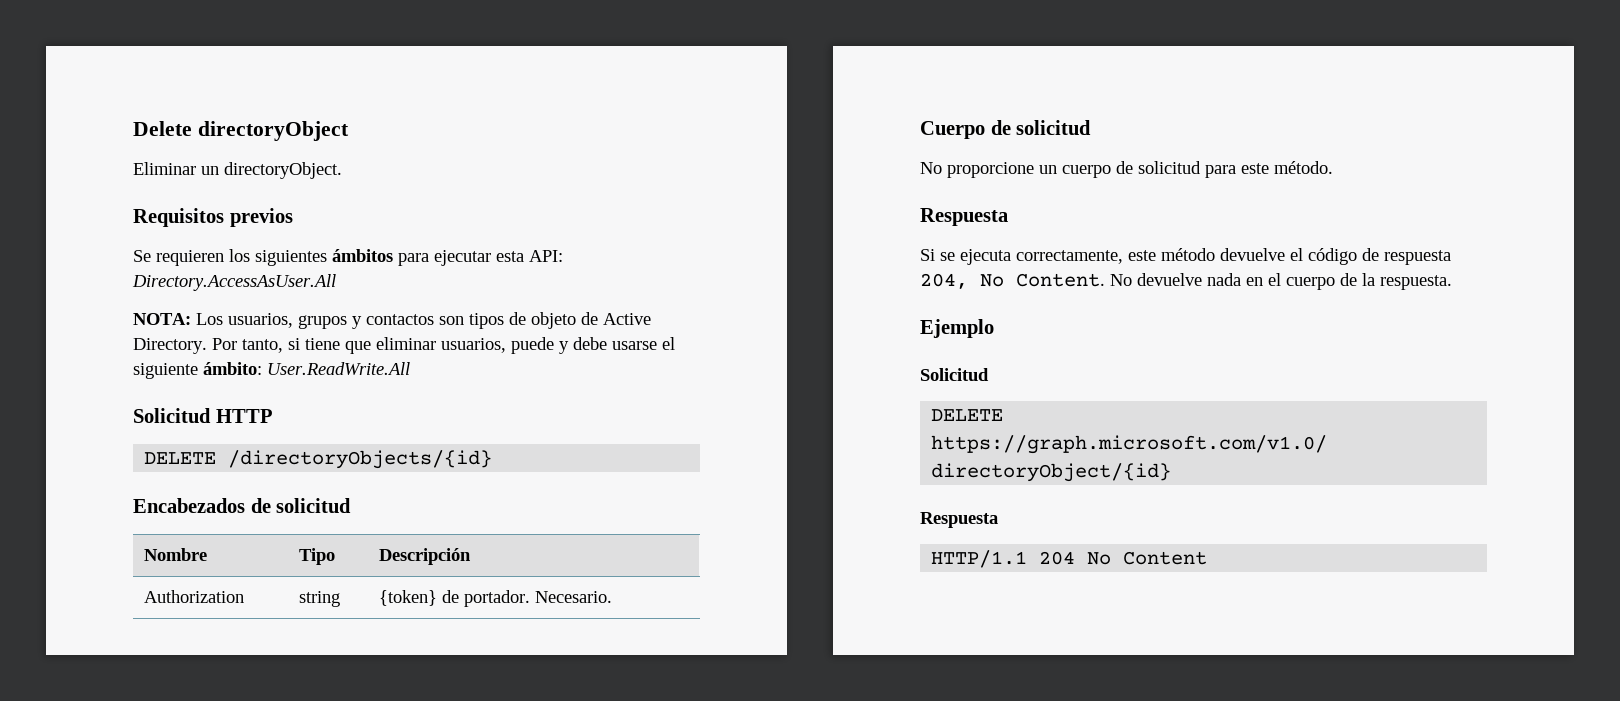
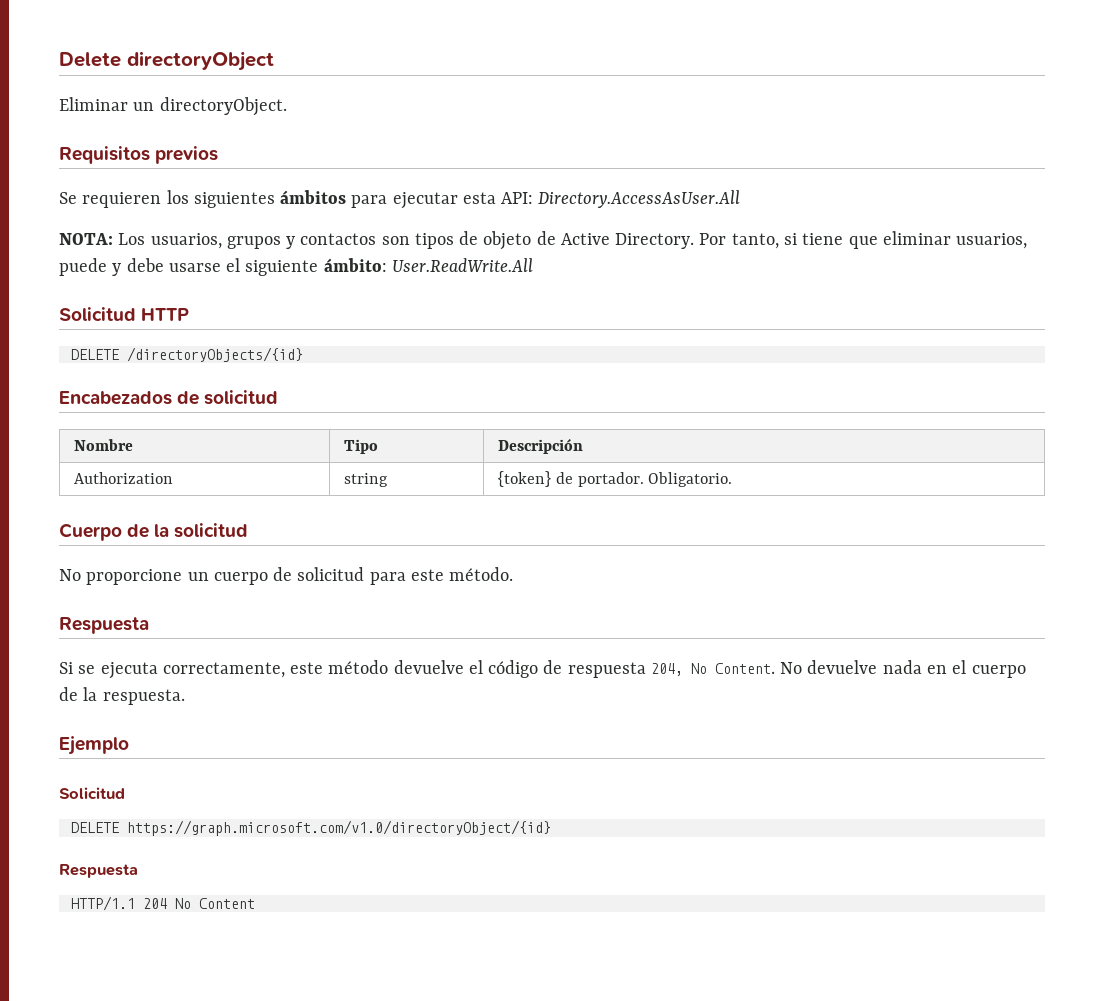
- Authorization | string | {token} de portador. Necesario.
+ Authorization | string | {token} de portador. Obligatorio.
- Cuerpo de solicitud
+ Cuerpo de la solicitud

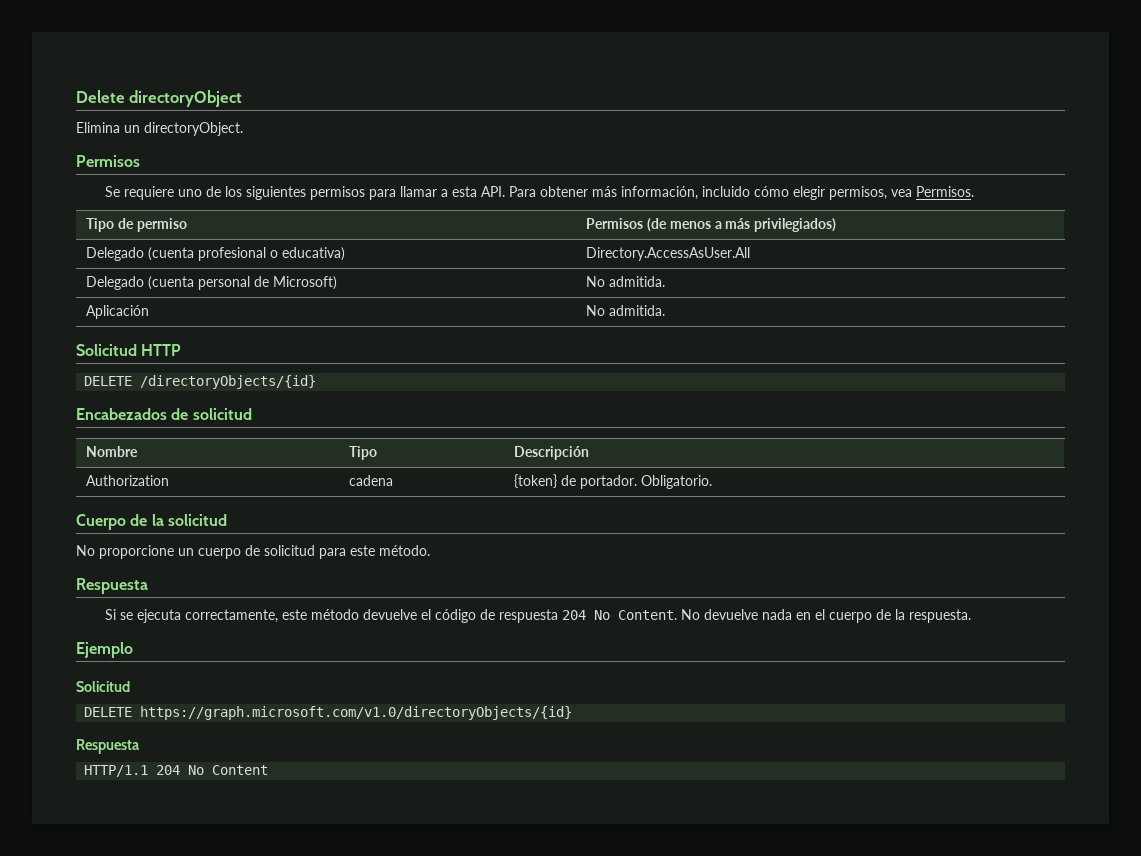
- Eliminar un directoryObject.
- Requisitos previos
+ Elimina un directoryObject.
+ Permisos
- Se requieren los siguientes ámbitos para ejecutar esta API: Directory.AccessAsUser.All
- NOTA: Los usuarios, grupos y contactos son tipos de objeto de Active Directory. Por tanto, si tiene que eliminar usuarios, puede y debe usarse el siguiente ámbito: User.ReadWrite.All
+ Se requiere uno de los siguientes permisos para llamar a esta API. Para obtener más información, incluido cómo elegir permisos, vea Permisos.
+ Tipo de permiso | Permisos (de menos a más privilegiados)
+ Delegado (cuenta profesional o educativa) | Directory.AccessAsUser.All
+ Delegado (cuenta personal de Microsoft) | No admitida.
+ Aplicación | No admitida.
- Authorization | string | {token} de portador. Obligatorio.
+ Authorization | cadena | {token} de portador. Obligatorio.
- Si se ejecuta correctamente, este método devuelve el código de respuesta 204, No Content.
+ Si se ejecuta correctamente, este método devuelve el código de respuesta 204 No Content.
- DELETE https://graph.microsoft.com/v1.0/directoryObject/{id}
+ DELETE https://graph.microsoft.com/v1.0/directoryObjects/{id}

